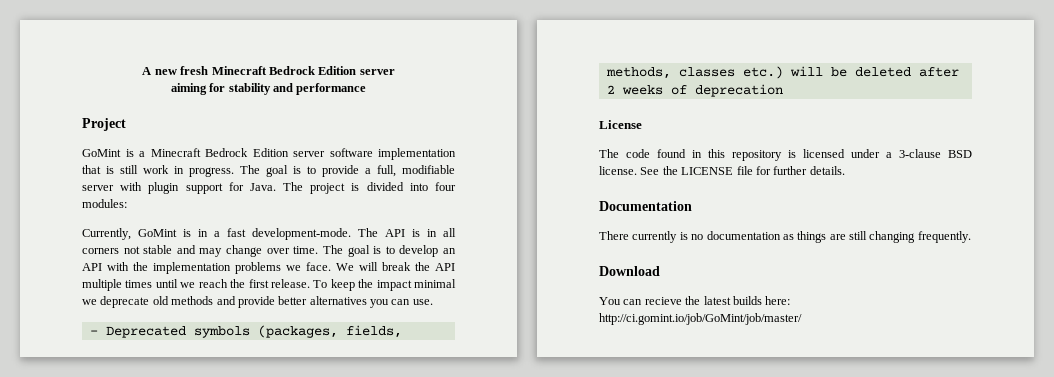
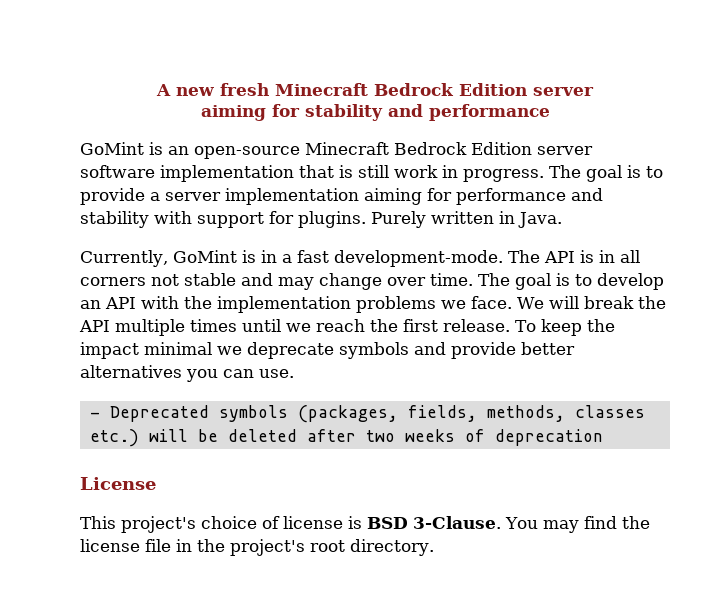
- Project
- GoMint is a Minecraft Bedrock Edition server software implementation that is still work in progress.
+ GoMint is an open-source Minecraft Bedrock Edition server software implementation that is still work in progress.
- The goal is to provide a full, modifiable server with plugin support for Java. The project is divided into four modules:
+ The goal is to provide a server implementation aiming for performance and stability with support for plugins. Purely written in Java.
- To keep the impact minimal we deprecate old methods and provide better alternatives you can use.
+ To keep the impact minimal we deprecate symbols and provide better alternatives you can use.
- - Deprecated symbols (packages, fields, methods, classes etc.) will be deleted after 2 weeks of deprecation
+ - Deprecated symbols (packages, fields, methods, classes etc.) will be deleted after two weeks of deprecation
- The code found in this repository is licensed under a 3-clause BSD license. See the LICENSE file for further details.
- Documentation
- There currently is no documentation as things are still changing frequently.
- Download
- You can recieve the latest builds here: http://ci.gomint.io/job/GoMint/job/master/
+ This project's choice of license is BSD 3-Clause. You may find the license file in the project's root directory.

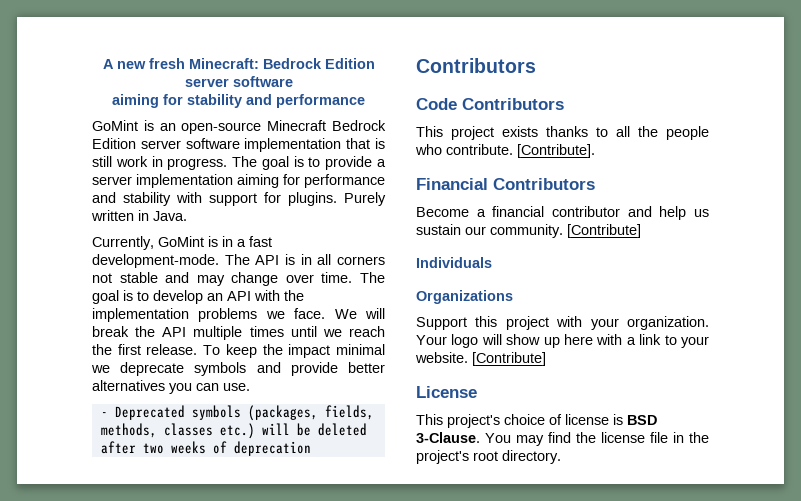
- A new fresh Minecraft Bedrock Edition server
+ A new fresh Minecraft: Bedrock Edition server software
  - Deprecated symbols (packages, fields, methods, classes etc.) will be deleted after two weeks of deprecation
+ Contributors
+ Code Contributors
+ This project exists thanks to all the people who contribute. [Contribute].
+ Financial Contributors
+ Become a financial contributor and help us sustain our community. [Contribute]
+ Individuals
+ Organizations
+ Support this project with your organization. Your logo will show up here with a link to your website. [Contribute]

